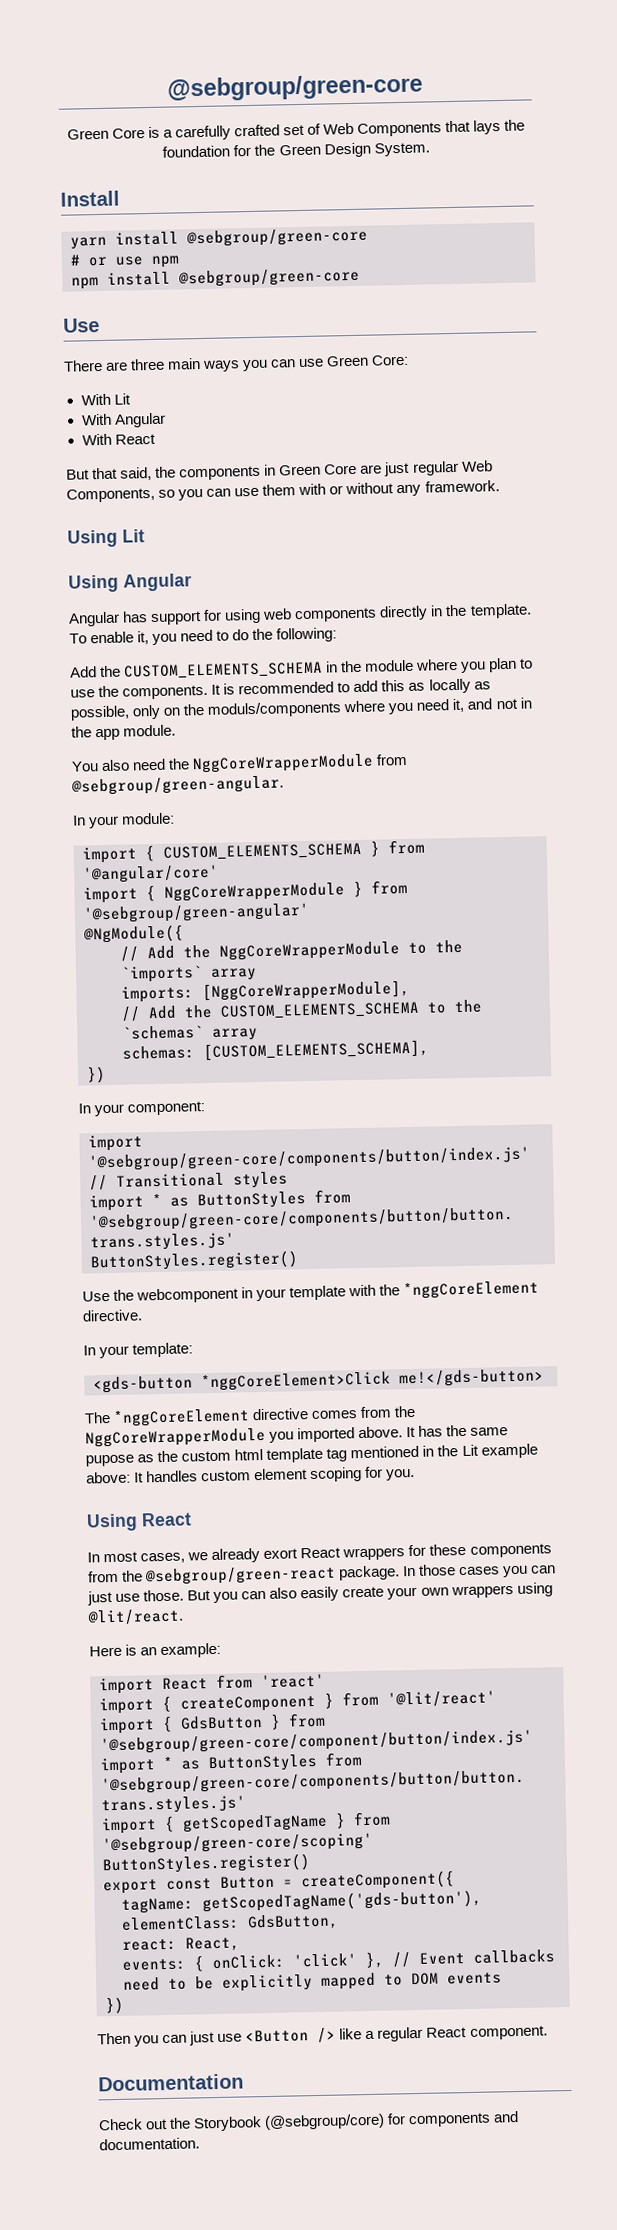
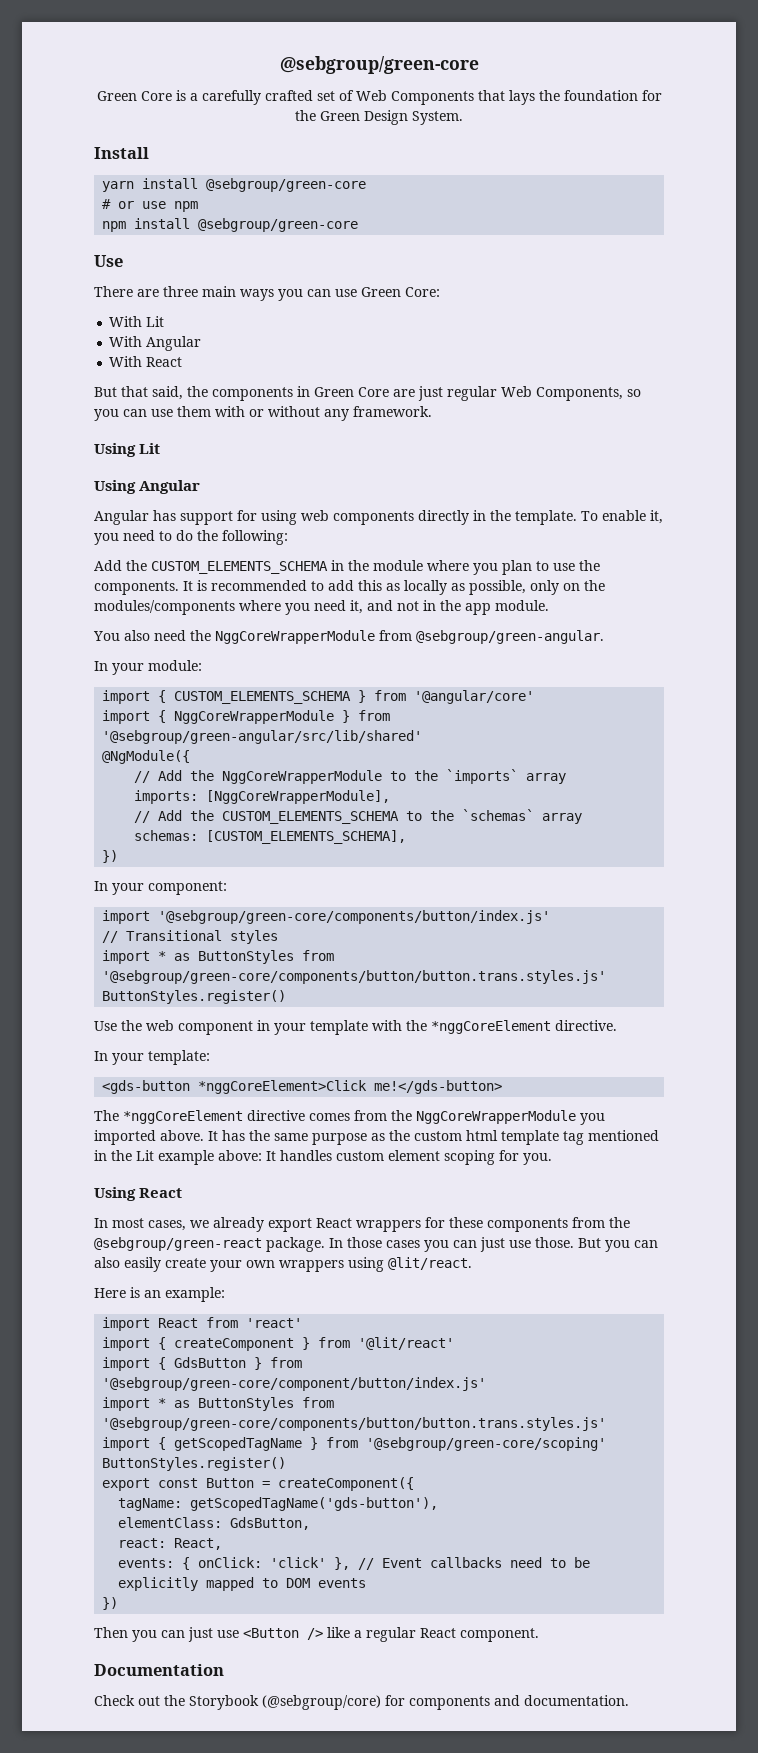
- It is recommended to add this as locally as possible, only on the moduls/components where you need it, and not in the app module.
+ It is recommended to add this as locally as possible, only on the modules/components where you need it, and not in the app module.
- import { NggCoreWrapperModule } from '@sebgroup/green-angular'
+ import { NggCoreWrapperModule } from '@sebgroup/green-angular/src/lib/shared'
- Use the webcomponent in your template with the *nggCoreElement directive.
+ Use the web component in your template with the *nggCoreElement directive.
- It has the same pupose as the custom html template tag mentioned in the Lit example above: It handles custom element scoping for you.
+ It has the same purpose as the custom html template tag mentioned in the Lit example above: It handles custom element scoping for you.
- In most cases, we already exort React wrappers for these components from the @sebgroup/green-react package.
+ In most cases, we already export React wrappers for these components from the @sebgroup/green-react package.

